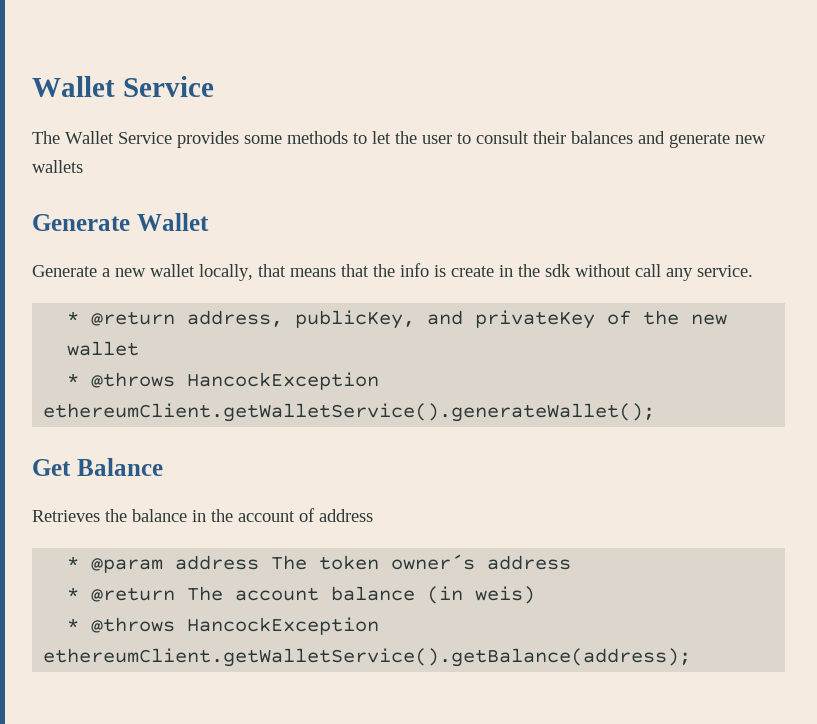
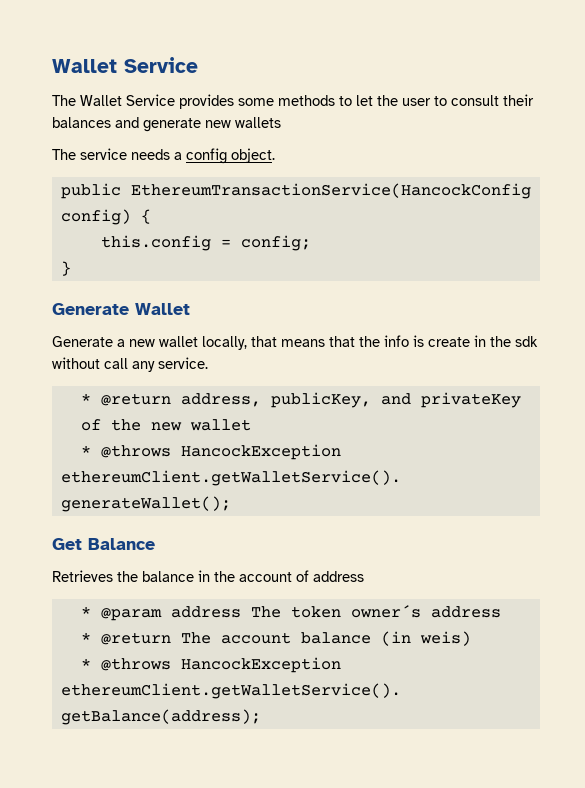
+ The service needs a config object.
+ public EthereumTransactionService(HancockConfig config) {
+ this.config = config;
+ }

